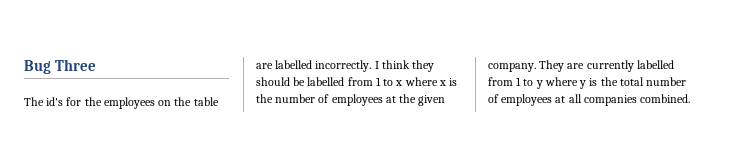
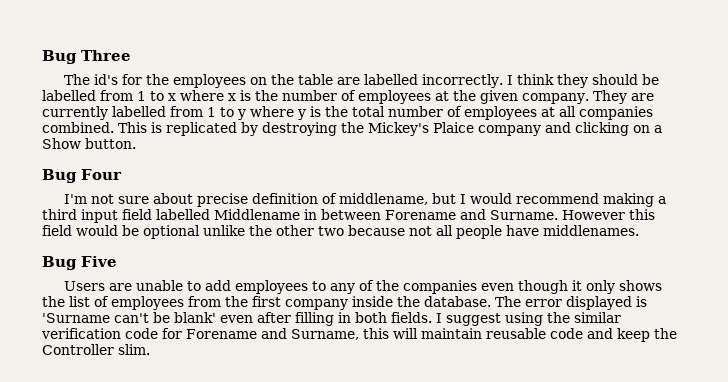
+ This is replicated by destroying the Mickey's Plaice company and clicking on a Show button.
+ Bug Four
+ I'm not sure about precise definition of middlename, but I would recommend making a third input field labelled Middlename in between Forename and Surname. However this field would be optional unlike the other two because not all people have middlenames.
+ Bug Five
+ Users are unable to add employees to any of the companies even though it only shows the list of employees from the first company inside the database. The error displayed is 'Surname can't be blank' even after filling in both fields. I suggest using the similar verification code for Forename and Surname, this will maintain reusable code and keep the Controller slim.

